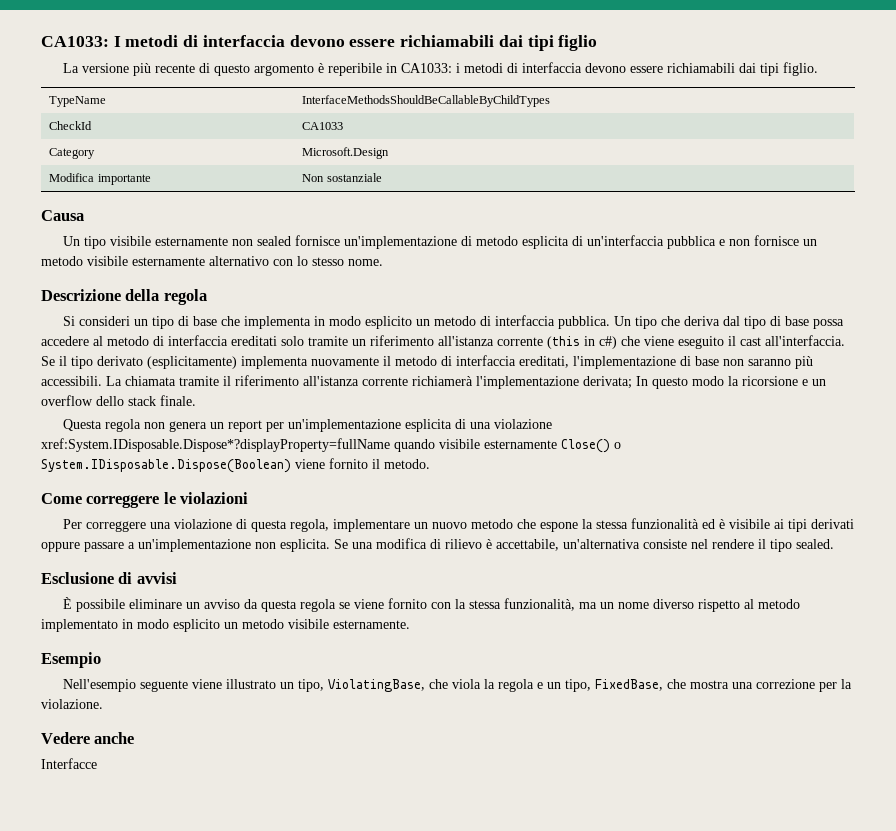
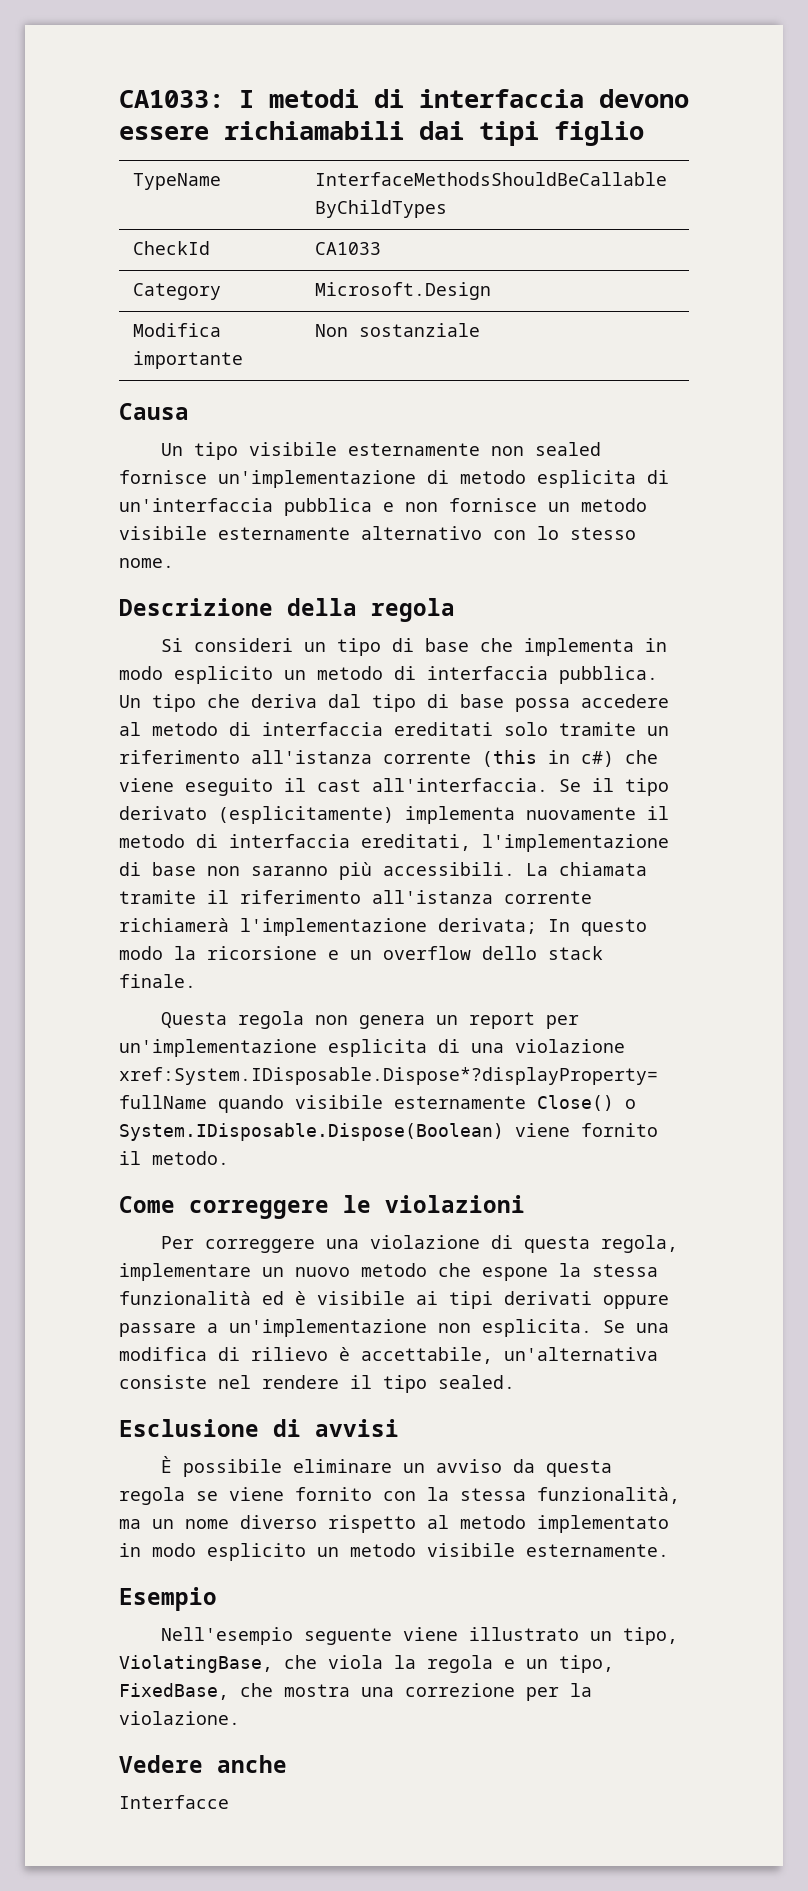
- La versione più recente di questo argomento è reperibile in CA1033: i metodi di interfaccia devono essere richiamabili dai tipi figlio.

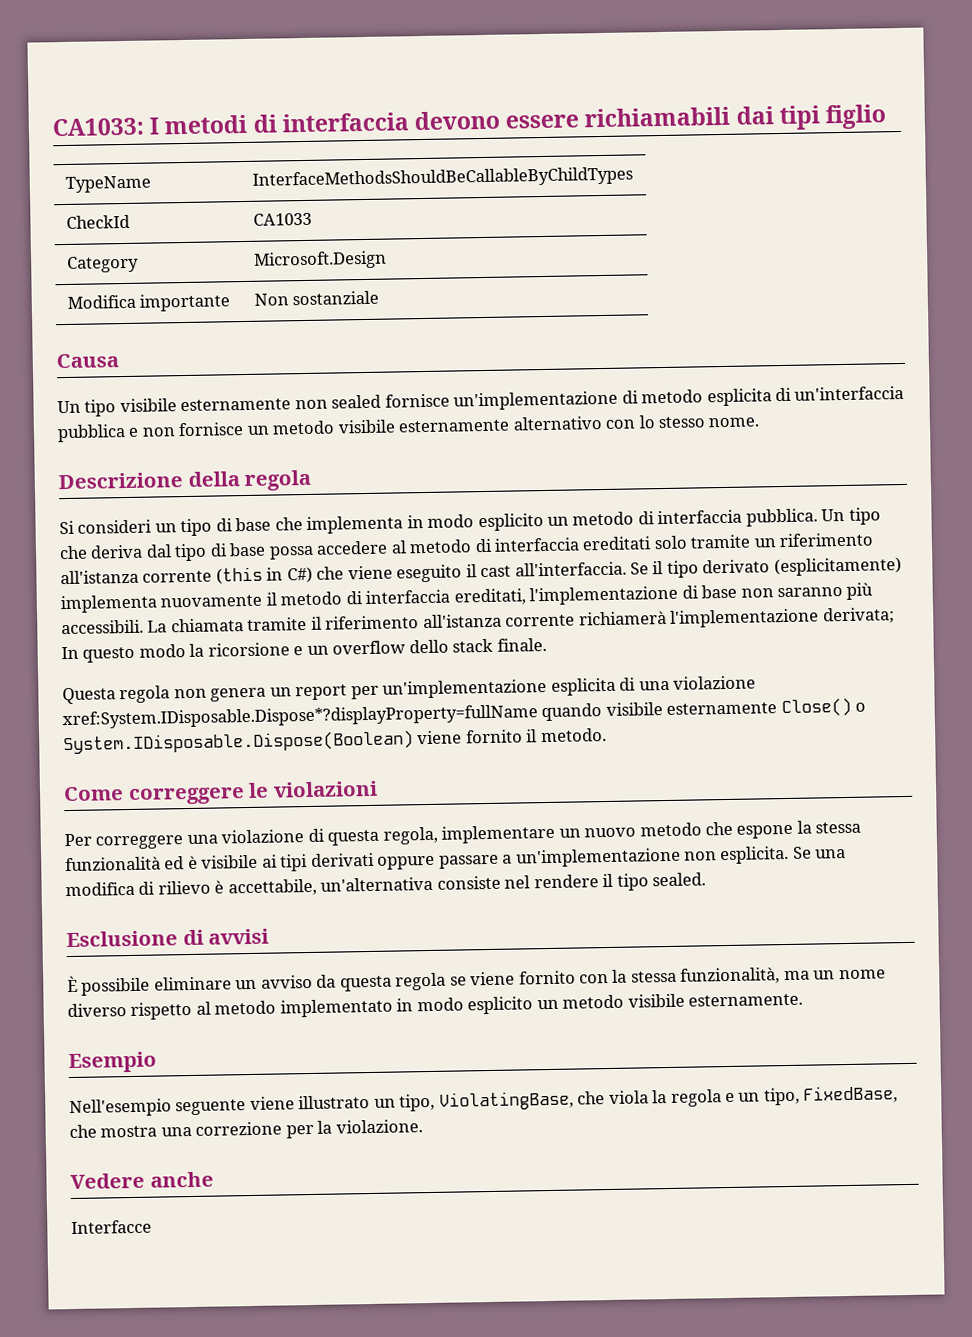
- Un tipo che deriva dal tipo di base possa accedere al metodo di interfaccia ereditati solo tramite un riferimento all'istanza corrente (this in c#) che viene eseguito il cast all'interfaccia.
+ Un tipo che deriva dal tipo di base possa accedere al metodo di interfaccia ereditati solo tramite un riferimento all'istanza corrente (this in C#) che viene eseguito il cast all'interfaccia.

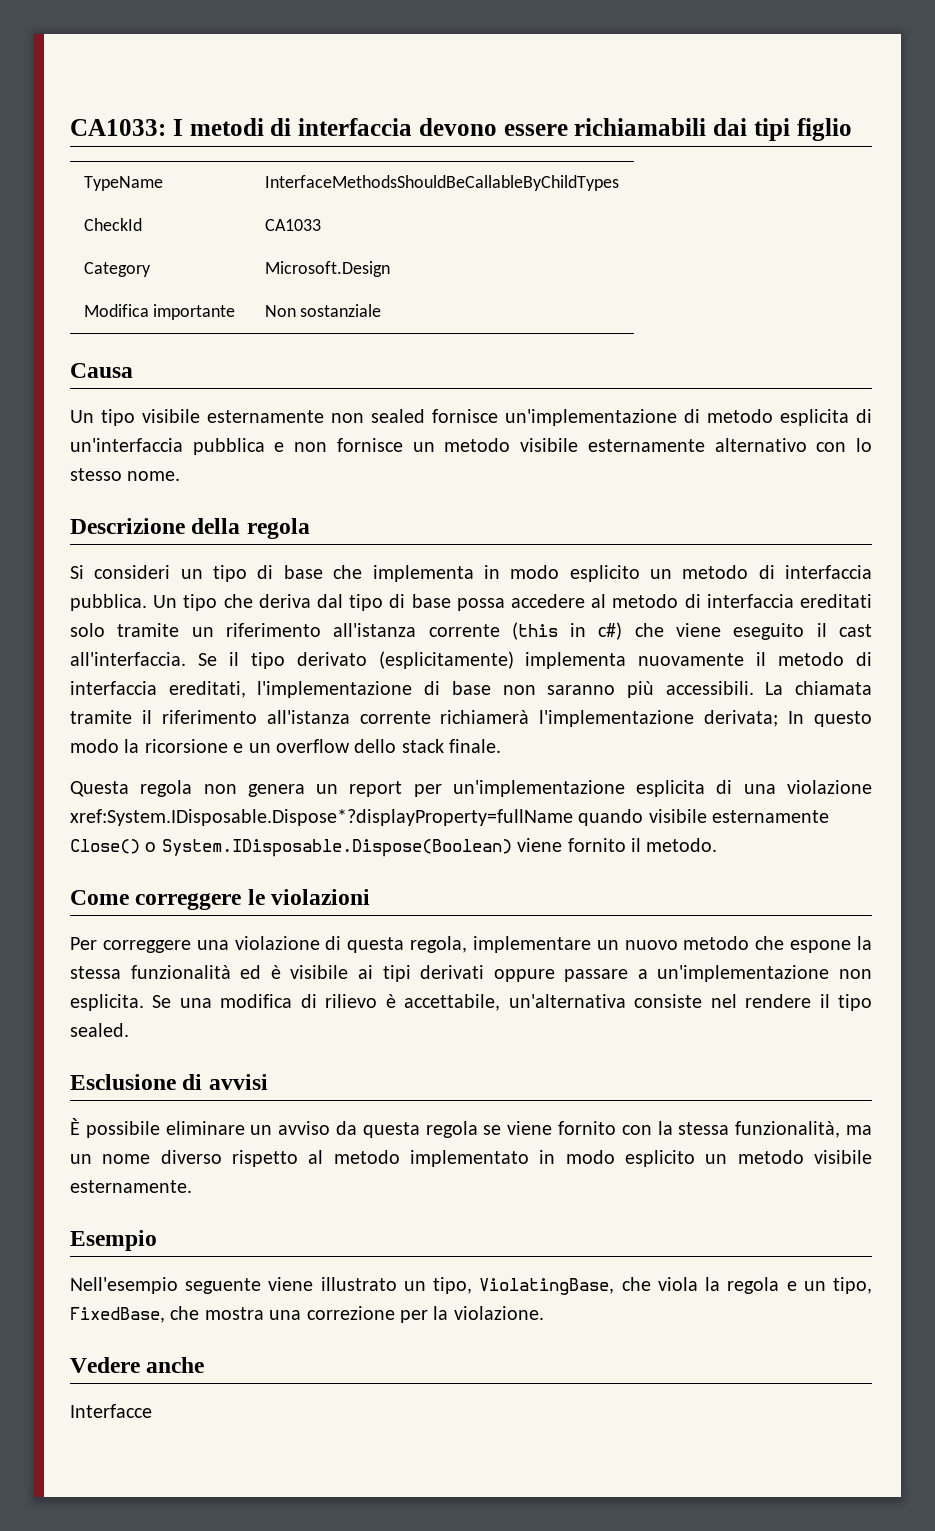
- Un tipo che deriva dal tipo di base possa accedere al metodo di interfaccia ereditati solo tramite un riferimento all'istanza corrente (this in C#) che viene eseguito il cast all'interfaccia.
+ Un tipo che deriva dal tipo di base possa accedere al metodo di interfaccia ereditati solo tramite un riferimento all'istanza corrente (this in c#) che viene eseguito il cast all'interfaccia.

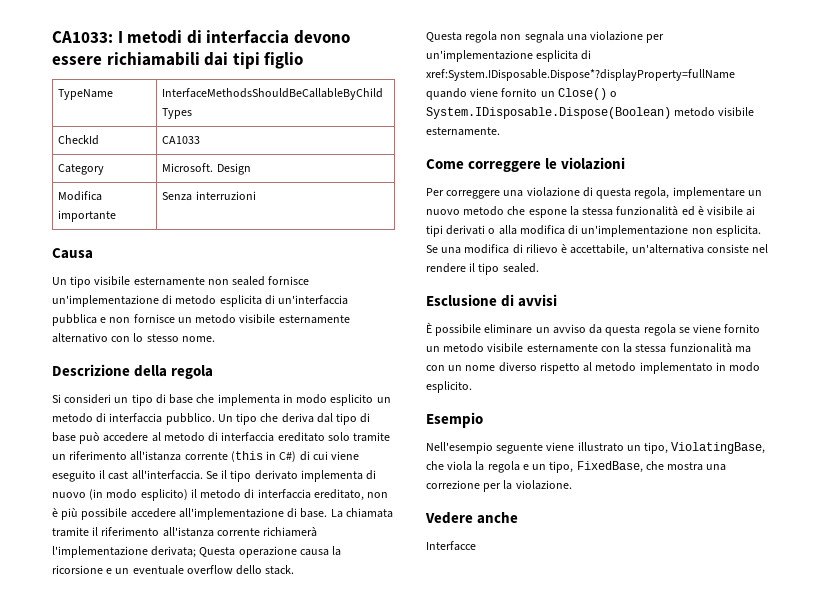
- Category | Microsoft.Design
+ Category | Microsoft. Design
- Modifica importante | Non sostanziale
+ Modifica importante | Senza interruzioni
- Si consideri un tipo di base che implementa in modo esplicito un metodo di interfaccia pubblica.
+ Si consideri un tipo di base che implementa in modo esplicito un metodo di interfaccia pubblico.
- Un tipo che deriva dal tipo di base possa accedere al metodo di interfaccia ereditati solo tramite un riferimento all'istanza corrente (this in c#) che viene eseguito il cast all'interfaccia.
+ Un tipo che deriva dal tipo di base può accedere al metodo di interfaccia ereditato solo tramite un riferimento all'istanza corrente (this in C#) di cui viene eseguito il cast all'interfaccia.
- Se il tipo derivato (esplicitamente) implementa nuovamente il metodo di interfaccia ereditati, l'implementazione di base non saranno più accessibili.
+ Se il tipo derivato implementa di nuovo (in modo esplicito) il metodo di interfaccia ereditato, non è più possibile accedere all'implementazione di base.
- La chiamata tramite il riferimento all'istanza corrente richiamerà l'implementazione derivata; In questo modo la ricorsione e un overflow dello stack finale.
+ La chiamata tramite il riferimento all'istanza corrente richiamerà l'implementazione derivata; Questa operazione causa la ricorsione e un eventuale overflow dello stack.
- Questa regola non genera un report per un'implementazione esplicita di una violazione xref:System.IDisposable.Dispose*?displayProperty=fullName quando visibile esternamente Close() o System.IDisposable.Dispose(Boolean) viene fornito il metodo.
+ Questa regola non segnala una violazione per un'implementazione esplicita di xref:System.IDisposable.Dispose*?displayProperty=fullName quando viene fornito un Close() o System.IDisposable.Dispose(Boolean) metodo visibile esternamente.
- Per correggere una violazione di questa regola, implementare un nuovo metodo che espone la stessa funzionalità ed è visibile ai tipi derivati oppure passare a un'implementazione non esplicita.
+ Per correggere una violazione di questa regola, implementare un nuovo metodo che espone la stessa funzionalità ed è visibile ai tipi derivati o alla modifica di un'implementazione non esplicita.
- È possibile eliminare un avviso da questa regola se viene fornito con la stessa funzionalità, ma un nome diverso rispetto al metodo implementato in modo esplicito un metodo visibile esternamente.
+ È possibile eliminare un avviso da questa regola se viene fornito un metodo visibile esternamente con la stessa funzionalità ma con un nome diverso rispetto al metodo implementato in modo esplicito.

